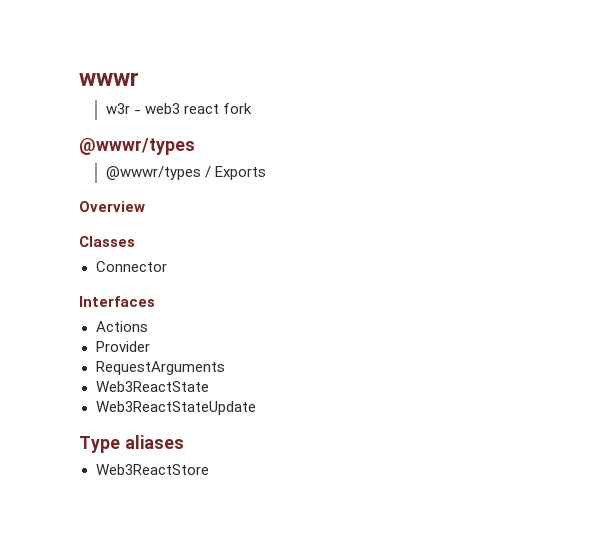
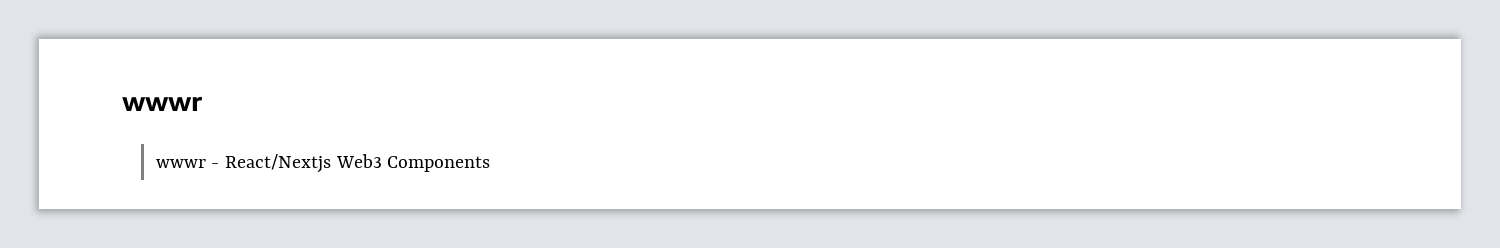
- w3r - web3 react fork
- @wwwr/types
- @wwwr/types / Exports
- Overview
- Classes
- Connector
- Interfaces
- Actions
- Provider
- RequestArguments
- Web3ReactState
- Web3ReactStateUpdate
- Type aliases
- Web3ReactStore
+ wwwr - React/Nextjs Web3 Components

